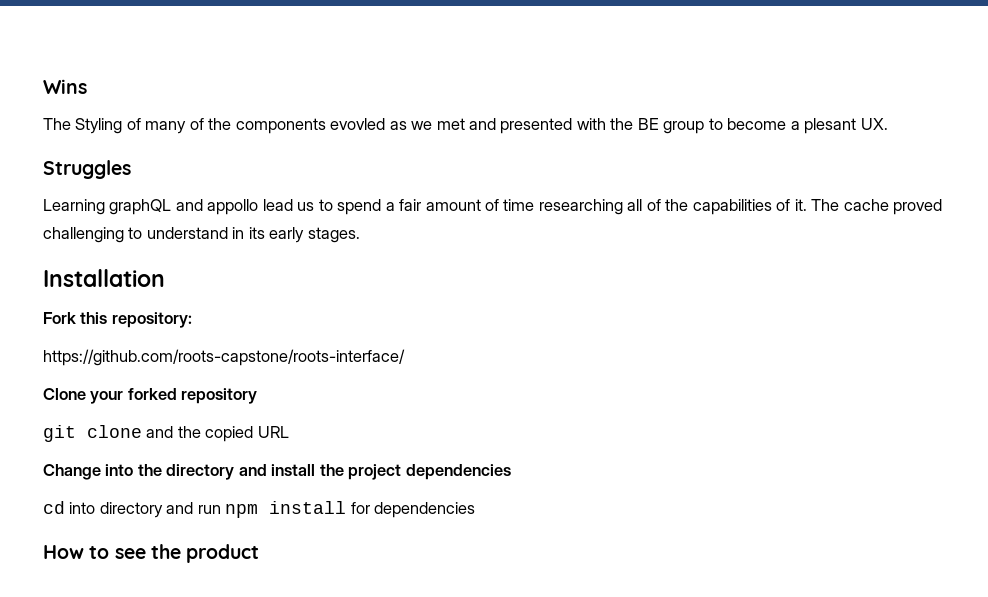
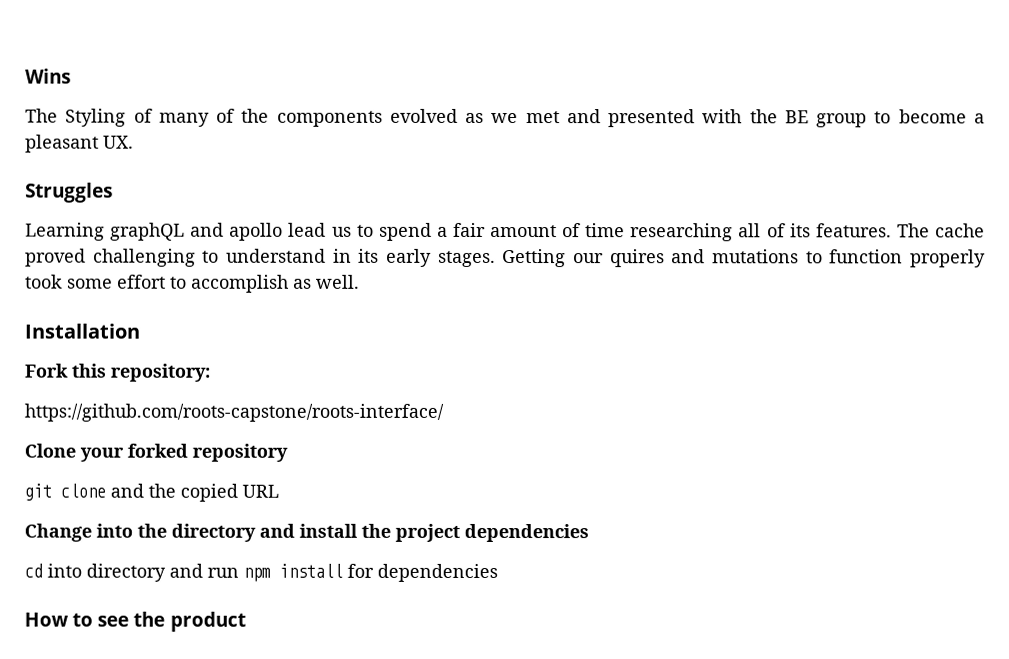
- The Styling of many of the components evovled as we met and presented with the BE group to become a plesant UX.
+ The Styling of many of the components evolved as we met and presented with the BE group to become a pleasant UX.
- Learning graphQL and appollo lead us to spend a fair amount of time researching all of the capabilities of it.
+ Learning graphQL and apollo lead us to spend a fair amount of time researching all of its features.
+ Getting our quires and mutations to function properly took some effort to accomplish as well.

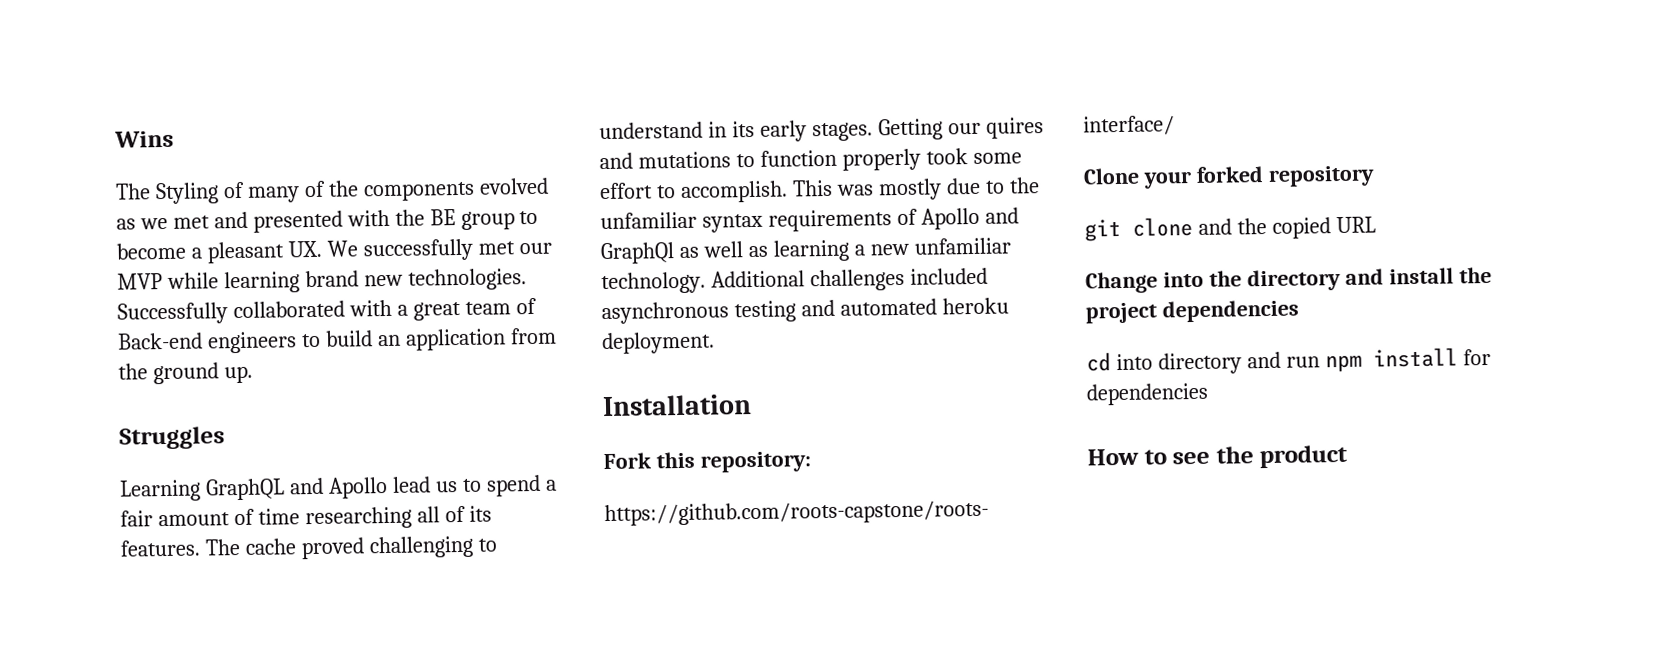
- The Styling of many of the components evolved as we met and presented with the BE group to become a pleasant UX.
+ The Styling of many of the components evolved as we met and presented with the BE group to become a pleasant UX. We successfully met our MVP while learning brand new technologies. Successfully collaborated with a great team of Back-end engineers to build an application from the ground up.
- Learning graphQL and apollo lead us to spend a fair amount of time researching all of its features.
+ Learning GraphQL and Apollo lead us to spend a fair amount of time researching all of its features.
- Getting our quires and mutations to function properly took some effort to accomplish as well.
+ Getting our quires and mutations to function properly took some effort to accomplish. This was mostly due to the unfamiliar syntax requirements of Apollo and GraphQl as well as learning a new unfamiliar technology. Additional challenges included asynchronous testing and automated heroku deployment.

